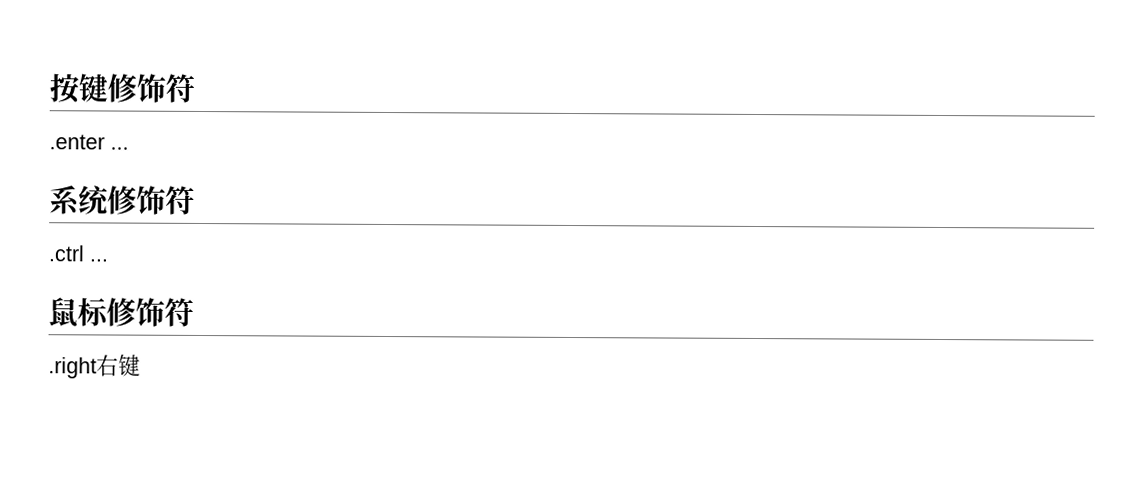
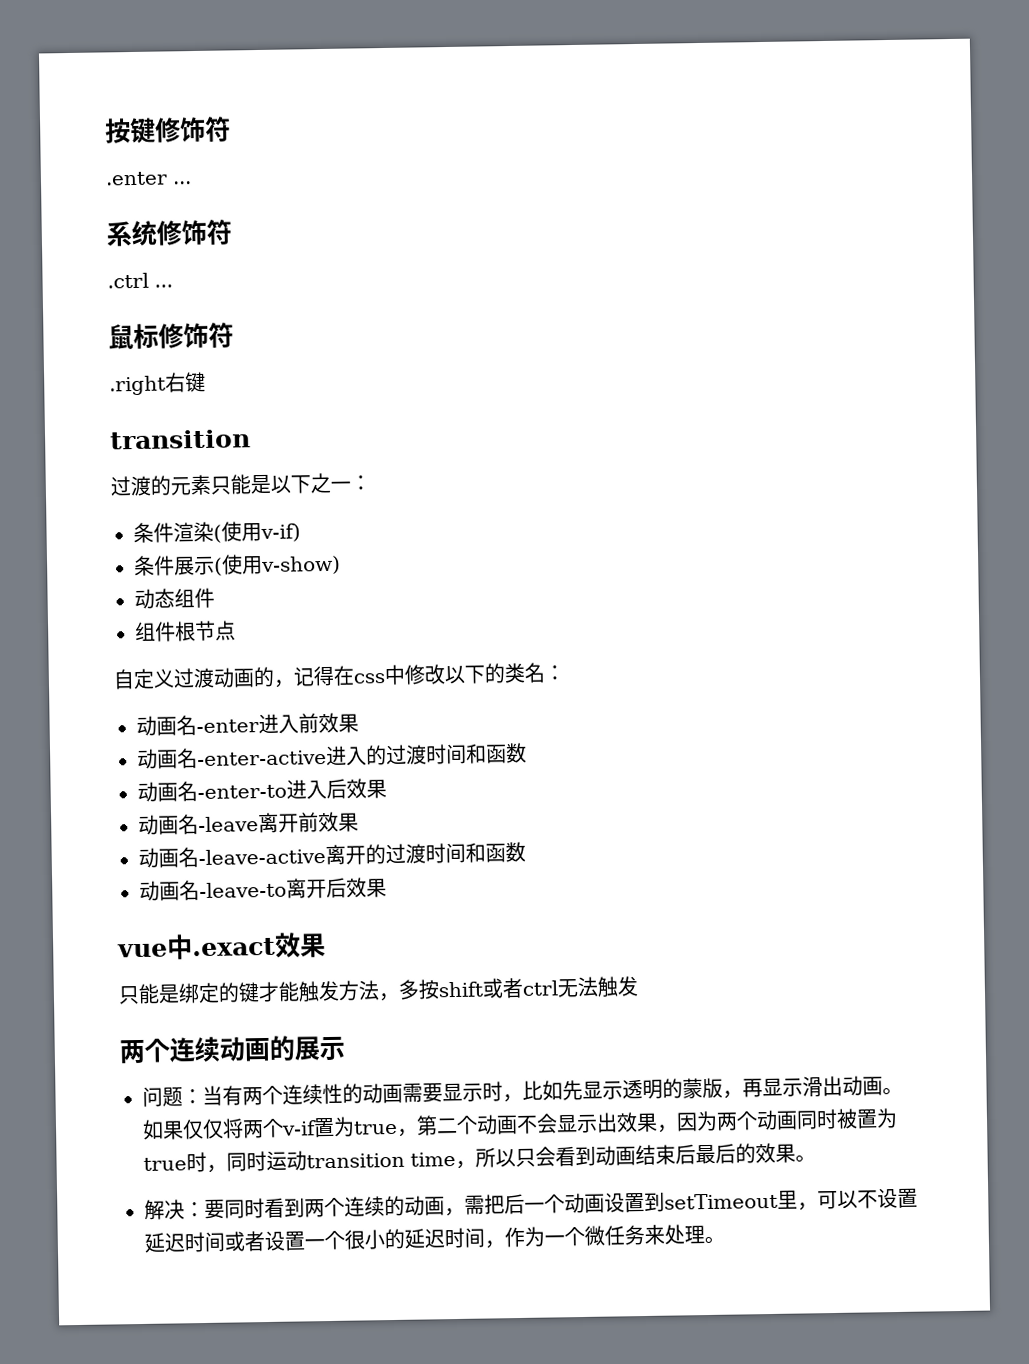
  .right右键
+ transition
+ 过渡的元素只能是以下之一：
+ 条件渲染(使用v-if)
+ 条件展示(使用v-show)
+ 动态组件
+ 组件根节点
+ 自定义过渡动画的，记得在css中修改以下的类名：
+ 动画名-enter进入前效果
+ 动画名-enter-active进入的过渡时间和函数
+ 动画名-enter-to进入后效果
+ 动画名-leave离开前效果
+ 动画名-leave-active离开的过渡时间和函数
+ 动画名-leave-to离开后效果
+ vue中.exact效果
+ 只能是绑定的键才能触发方法，多按shift或者ctrl无法触发
+ 两个连续动画的展示
+ 问题：当有两个连续性的动画需要显示时，比如先显示透明的蒙版，再显示滑出动画。如果仅仅将两个v-if置为true，第二个动画不会显示出效果，因为两个动画同时被置为true时，同时运动transition time，所以只会看到动画结束后最后的效果。
+ 解决：要同时看到两个连续的动画，需把后一个动画设置到setTimeout里，可以不设置延迟时间或者设置一个很小的延迟时间，作为一个微任务来处理。

